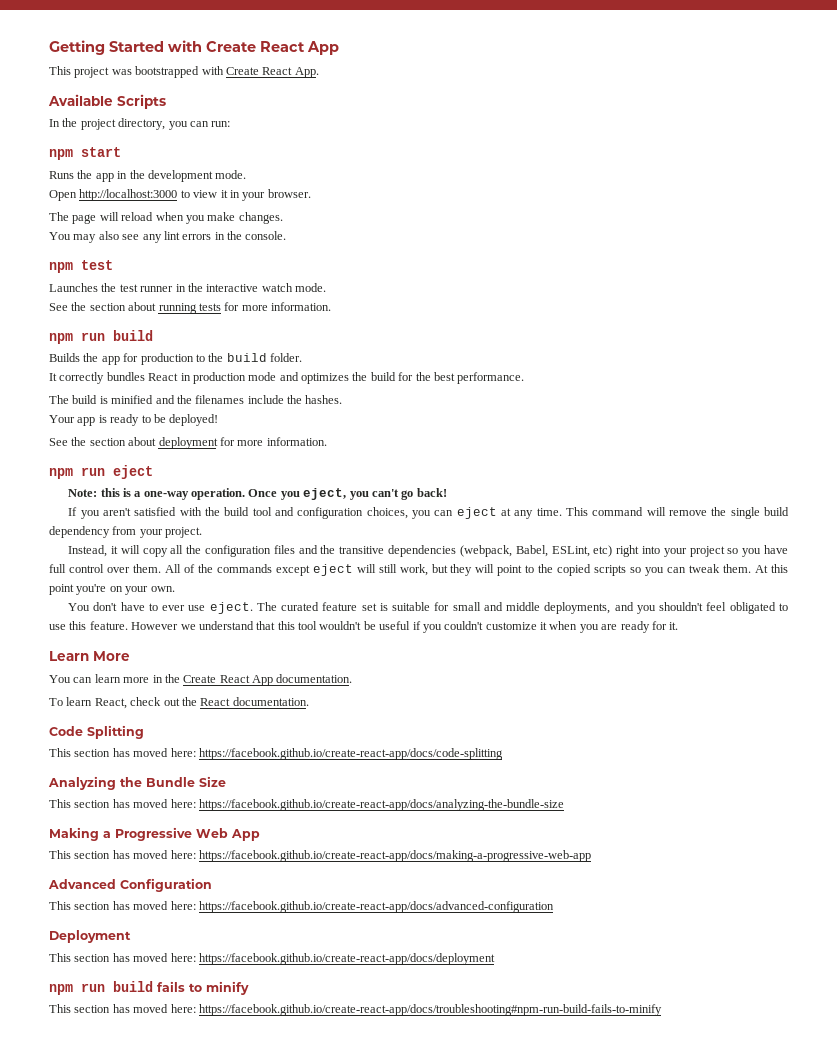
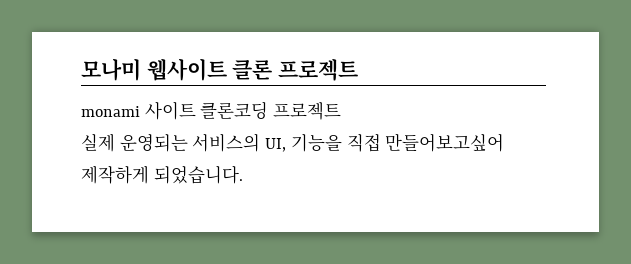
- Getting Started with Create React App
- This project was bootstrapped with Create React App.
- Available Scripts
- In the project directory, you can run:
- npm start
- Runs the app in the development mode.
- Open http://localhost:3000 to view it in your browser.
- The page will reload when you make changes.
- You may also see any lint errors in the console.
- npm test
- Launches the test runner in the interactive watch mode.
- See the section about running tests for more information.
- npm run build
- Builds the app for production to the build folder.
- It correctly bundles React in production mode and optimizes the build for the best performance.
- The build is minified and the filenames include the hashes.
- Your app is ready to be deployed!
- See the section about deployment for more information.
- npm run eject
- Note: this is a one-way operation. Once you eject, you can't go back!
- If you aren't satisfied with the build tool and configuration choices, you can eject at any time. This command will remove the single build dependency from your project.
- Instead, it will copy all the configuration files and the transitive dependencies (webpack, Babel, ESLint, etc) right into your project so you have full control over them. All of the commands except eject will still work, but they will point to the copied scripts so you can tweak them. At this point you're on your own.
- You don't have to ever use eject. The curated feature set is suitable for small and middle deployments, and you shouldn't feel obligated to use this feature. However we understand that this tool wouldn't be useful if you couldn't customize it when you are ready for it.
- Learn More
- You can learn more in the Create React App documentation.
- To learn React, check out the React documentation.
- Code Splitting
- This section has moved here: https://facebook.github.io/create-react-app/docs/code-splitting
- Analyzing the Bundle Size
- This section has moved here: https://facebook.github.io/create-react-app/docs/analyzing-the-bundle-size
- Making a Progressive Web App
- This section has moved here: https://facebook.github.io/create-react-app/docs/making-a-progressive-web-app
- Advanced Configuration
- This section has moved here: https://facebook.github.io/create-react-app/docs/advanced-configuration
- Deployment
- This section has moved here: https://facebook.github.io/create-react-app/docs/deployment
- npm run build fails to minify
- This section has moved here: https://facebook.github.io/create-react-app/docs/troubleshooting#npm-run-build-fails-to-minify
+ 모나미 웹사이트 클론 프로젝트
+ monami 사이트 클론코딩 프로젝트
+ 실제 운영되는 서비스의 UI, 기능을 직접 만들어보고싶어 제작하게 되었습니다.

